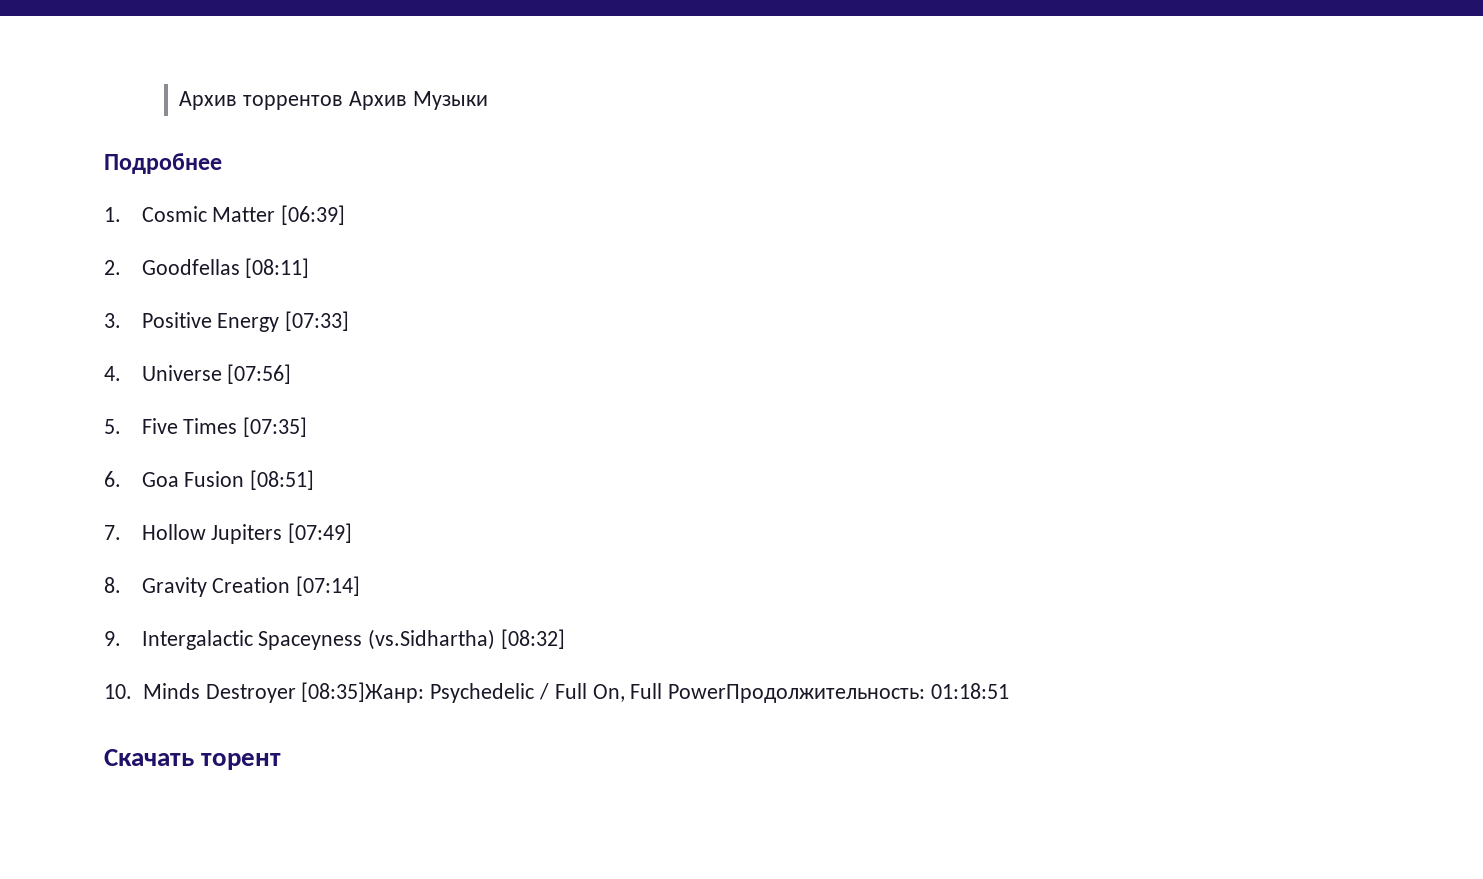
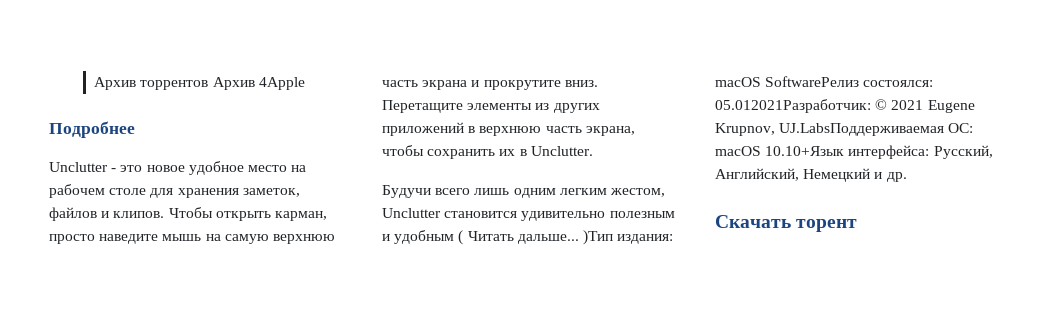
- Архив торрентов Архив Музыки
+ Архив торрентов Архив 4Apple
- 1. Cosmic Matter [06:39]
- 2. Goodfellas [08:11]
- 3. Positive Energy [07:33]
- 4. Universe [07:56]
- 5. Five Times [07:35]
- 6. Goa Fusion [08:51]
- 7. Hollow Jupiters [07:49]
- 8. Gravity Creation [07:14]
- 9. Intergalactic Spaceyness (vs.Sidhartha) [08:32]
- 10. Minds Destroyer [08:35]Жанр: Psychedelic / Full On, Full PowerПродолжительность: 01:18:51
+ Unclutter - это новое удобное место на рабочем столе для хранения заметок, файлов и клипов. Чтобы открыть карман, просто наведите мышь на самую верхнюю часть экрана и прокрутите вниз. Перетащите элементы из других приложений в верхнюю часть экрана, чтобы сохранить их в Unclutter.
+ Будучи всего лишь одним легким жестом, Unclutter становится удивительно полезным и удобным ( Читать дальше... )Тип издания: macOS SoftwareРелиз состоялся: 05.012021Разработчик: © 2021 Eugene Krupnov, UJ.LabsПоддерживаемая ОС: macOS 10.10+Язык интерфейса: Русский, Английский, Немецкий и др.

